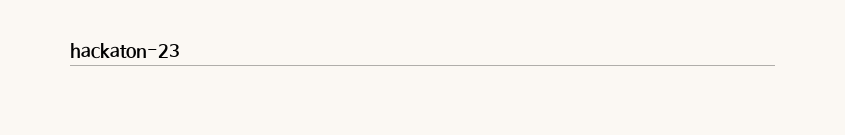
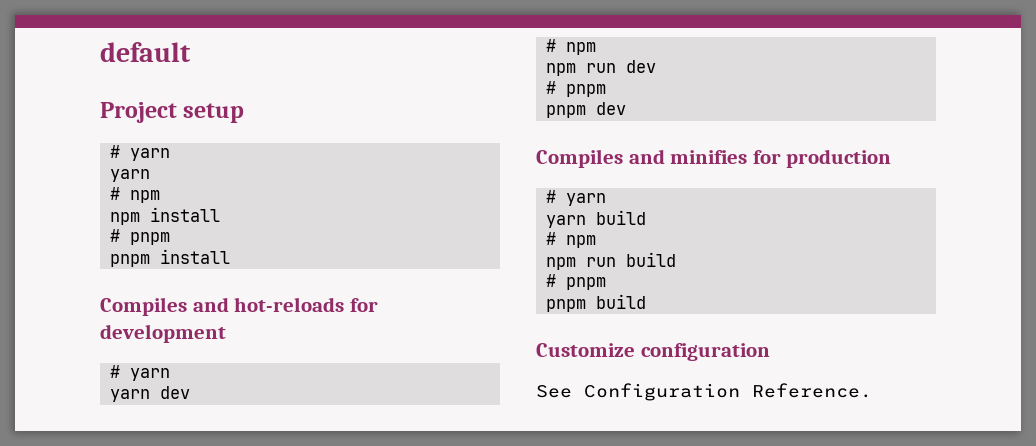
- hackaton-23
+ default
+ Project setup
+ # yarn
+ yarn
+ # npm
+ npm install
+ # pnpm
+ pnpm install
+ Compiles and hot-reloads for development
+ # yarn
+ yarn dev
+ # npm
+ npm run dev
+ # pnpm
+ pnpm dev
+ Compiles and minifies for production
+ # yarn
+ yarn build
+ # npm
+ npm run build
+ # pnpm
+ pnpm build
+ Customize configuration
+ See Configuration Reference.

